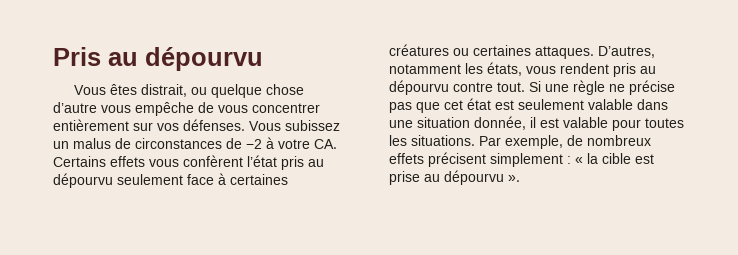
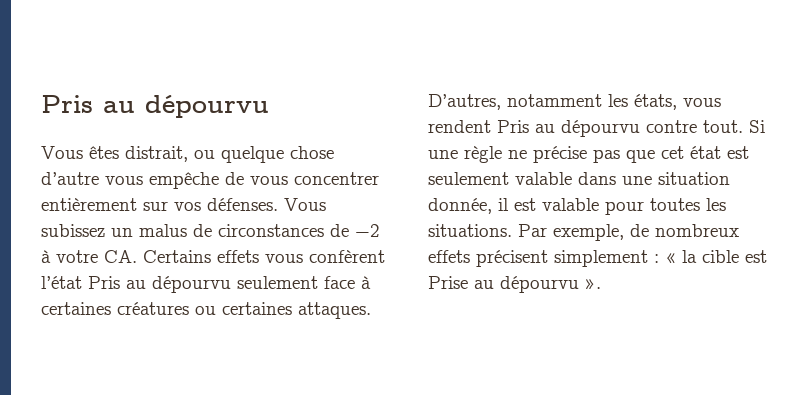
- Vous subissez un malus de circonstances de −2 à votre CA. Certains effets vous confèrent l’état pris au dépourvu seulement face à certaines créatures ou certaines attaques.
+ Vous subissez un malus de circonstances de −2 à votre CA. Certains effets vous confèrent l’état Pris au dépourvu seulement face à certaines créatures ou certaines attaques.
- D’autres, notamment les états, vous rendent pris au dépourvu contre tout.
+ D’autres, notamment les états, vous rendent Pris au dépourvu contre tout.
- Par exemple, de nombreux effets précisent simplement : « la cible est prise au dépourvu ».
+ Par exemple, de nombreux effets précisent simplement : « la cible est Prise au dépourvu ».

